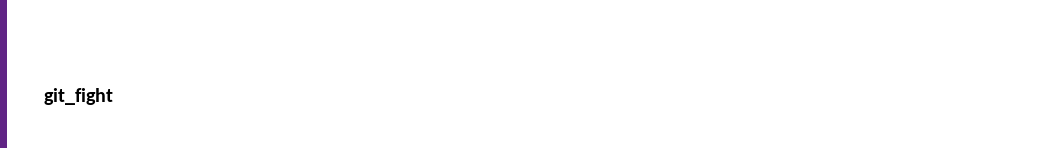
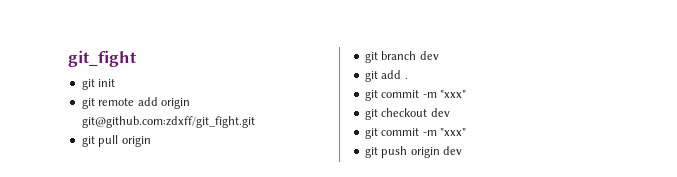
+ git init
+ git remote add origin git@github.com:zdxff/git_fight.git
+ git pull origin
+ git branch dev
+ git add .
+ git commit -m "xxx"
+ git checkout dev
+ git commit -m "xxx"
+ git push origin dev

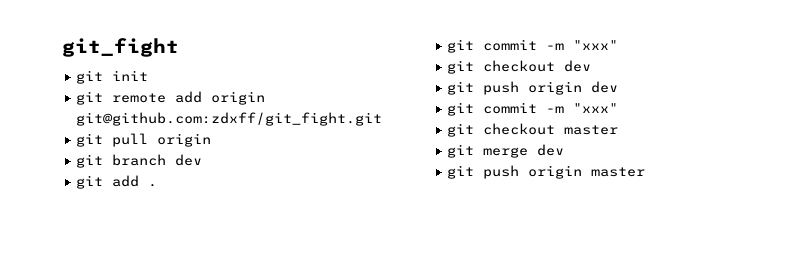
  git checkout dev
+ git push origin dev
  git commit -m "xxx"
- git push origin dev
+ git checkout master
+ git merge dev
+ git push origin master

